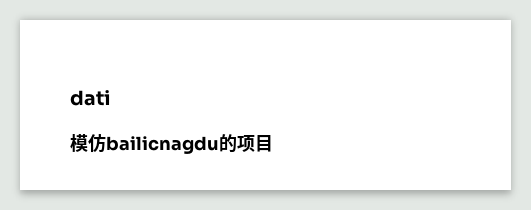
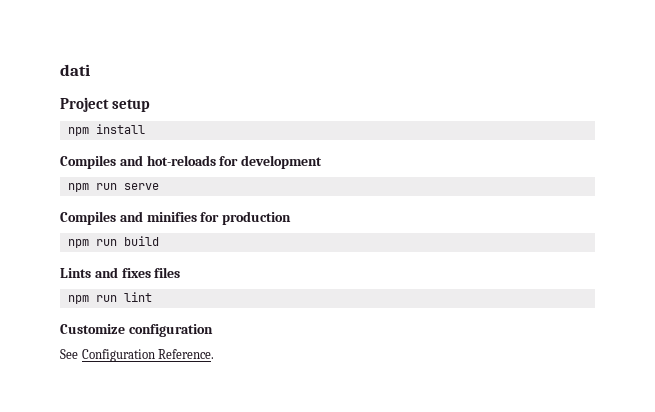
- 模仿bailicnagdu的项目
+ Project setup
+ npm install
+ Compiles and hot-reloads for development
+ npm run serve
+ Compiles and minifies for production
+ npm run build
+ Lints and fixes files
+ npm run lint
+ Customize configuration
+ See Configuration Reference.

